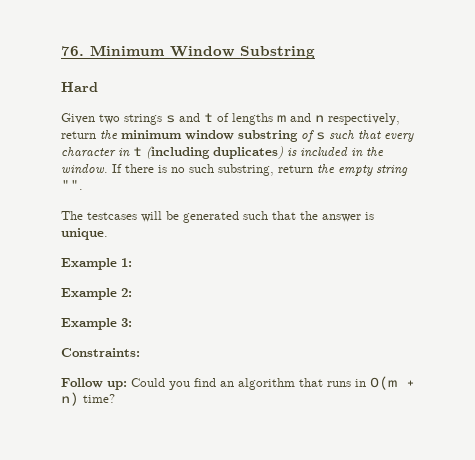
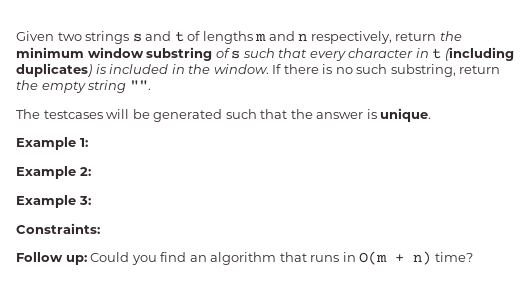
- 76. Minimum Window Substring
- Hard

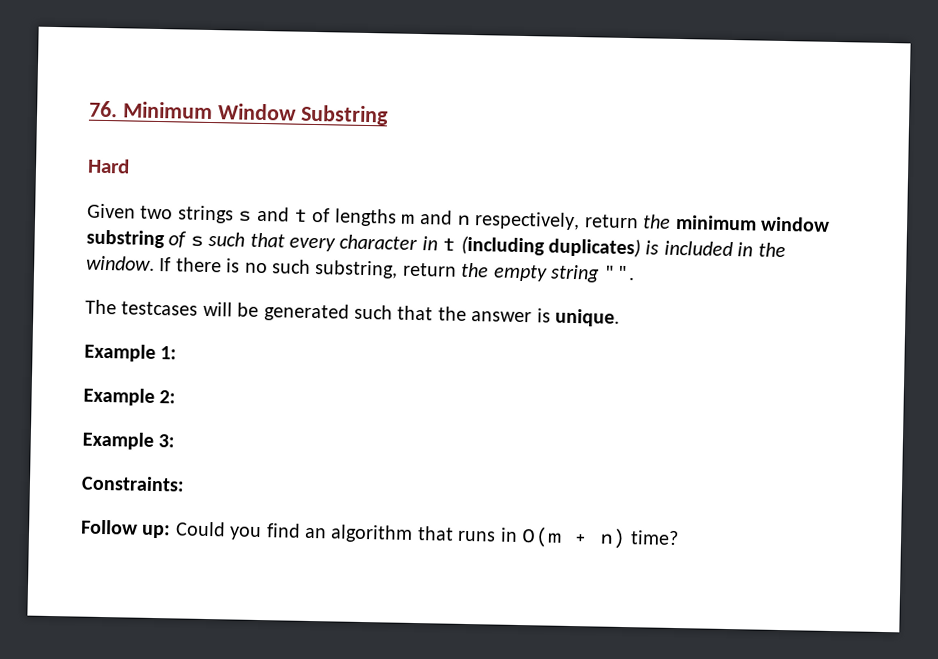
+ 76. Minimum Window Substring
+ Hard

